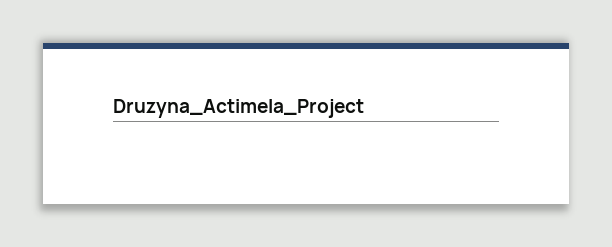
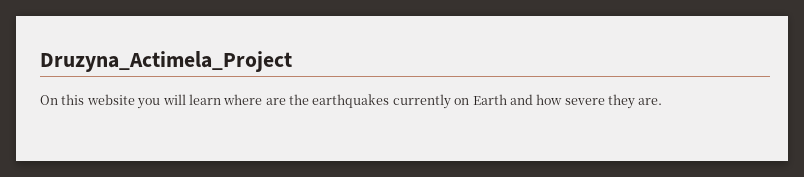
+ On this website you will learn where are the earthquakes currently on Earth and how severe they are.

